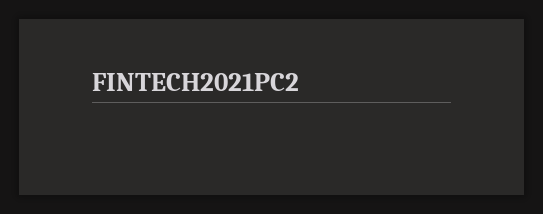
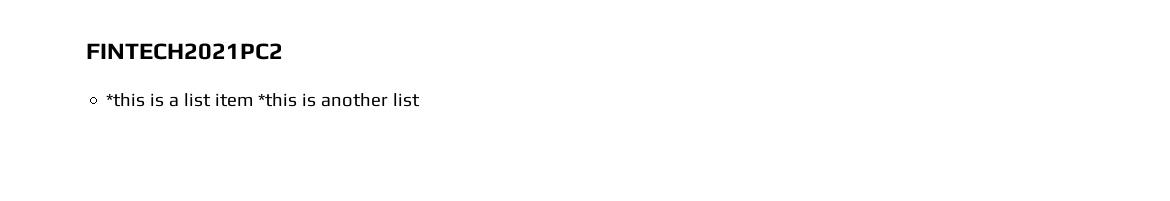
+ *this is a list item *this is another list

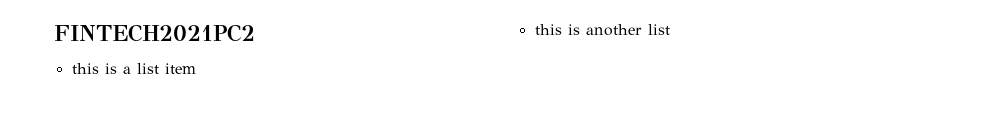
- *this is a list item *this is another list
+ this is a list item
+ this is another list

